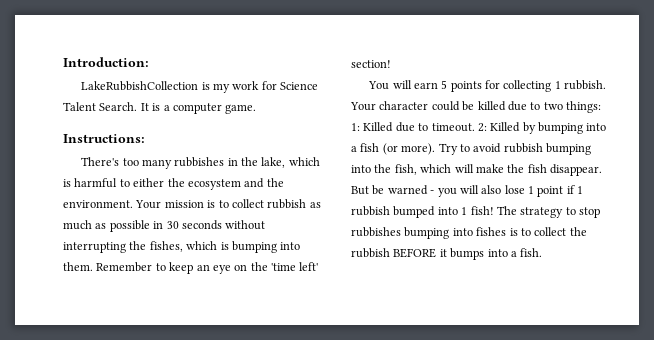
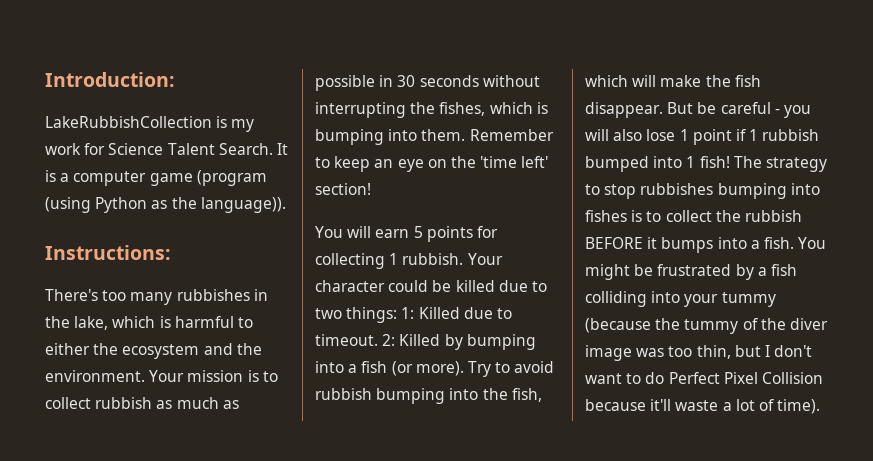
- It is a computer game.
+ It is a computer game (program (using Python as the language)).
- But be warned - you will also lose 1 point if 1 rubbish bumped into 1 fish!
+ But be careful - you will also lose 1 point if 1 rubbish bumped into 1 fish!
+ You might be frustrated by a fish colliding into your tummy (because the tummy of the diver image was too thin, but I don't want to do Perfect Pixel Collision because it'll waste a lot of time).

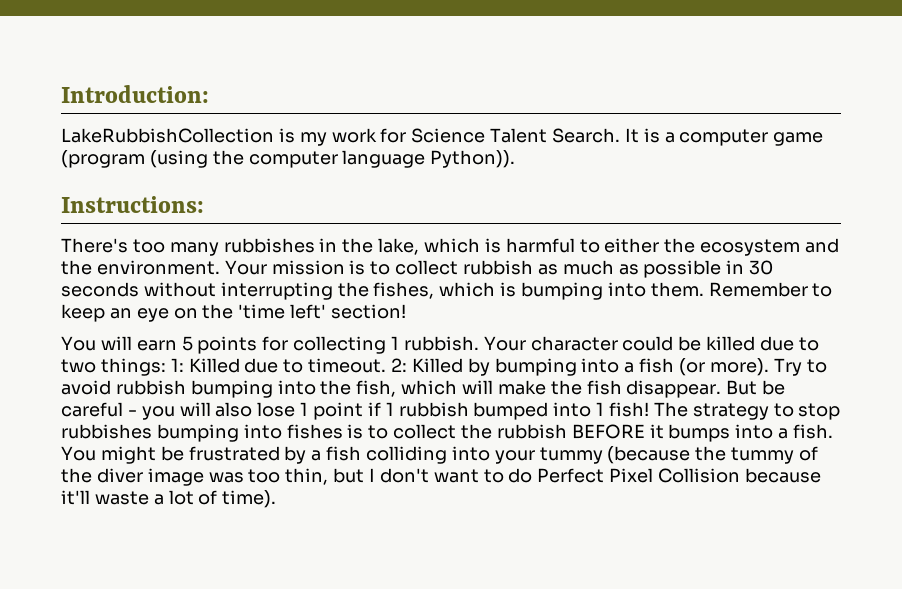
- It is a computer game (program (using Python as the language)).
+ It is a computer game (program (using the computer language Python)).

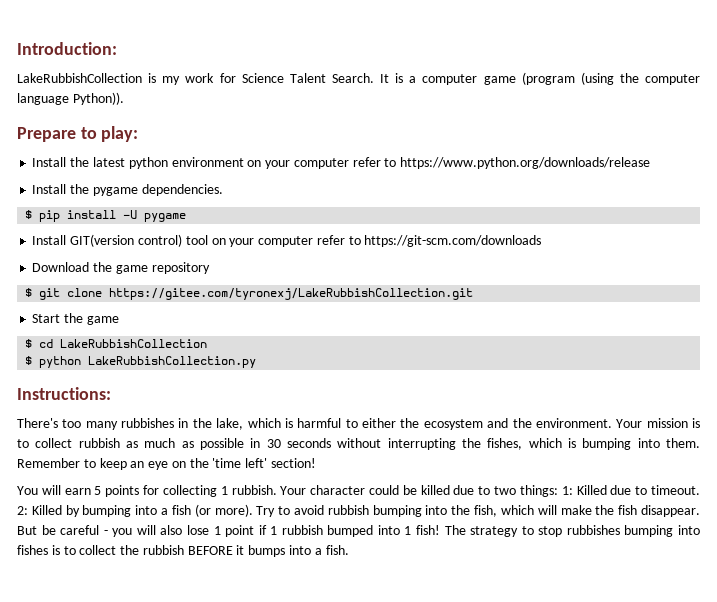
+ Prepare to play:
+ Install the latest python environment on your computer refer to https://www.python.org/downloads/release
+ Install the pygame dependencies.
+ $ pip install -U pygame
+ Install GIT(version control) tool on your computer refer to https://git-scm.com/downloads
+ Download the game repository
+ $ git clone https://gitee.com/tyronexj/LakeRubbishCollection.git
+ Start the game
+ $ cd LakeRubbishCollection
+ $ python LakeRubbishCollection.py
- You might be frustrated by a fish colliding into your tummy (because the tummy of the diver image was too thin, but I don't want to do Perfect Pixel Collision because it'll waste a lot of time).

